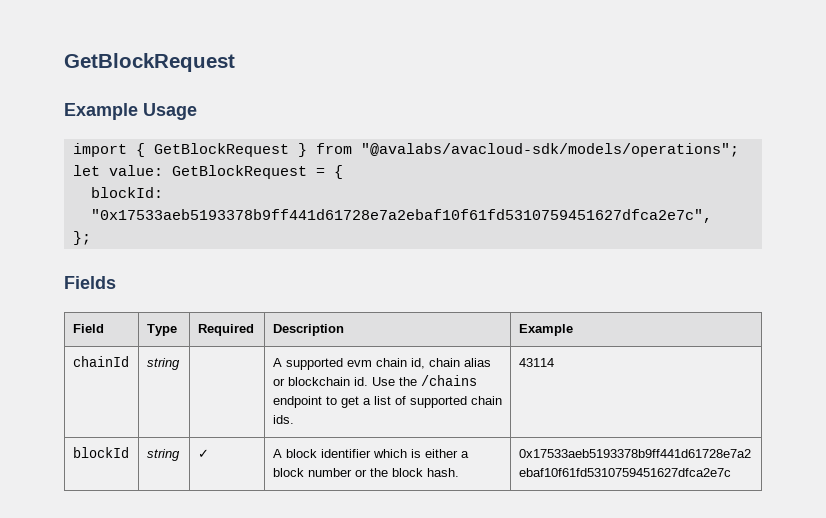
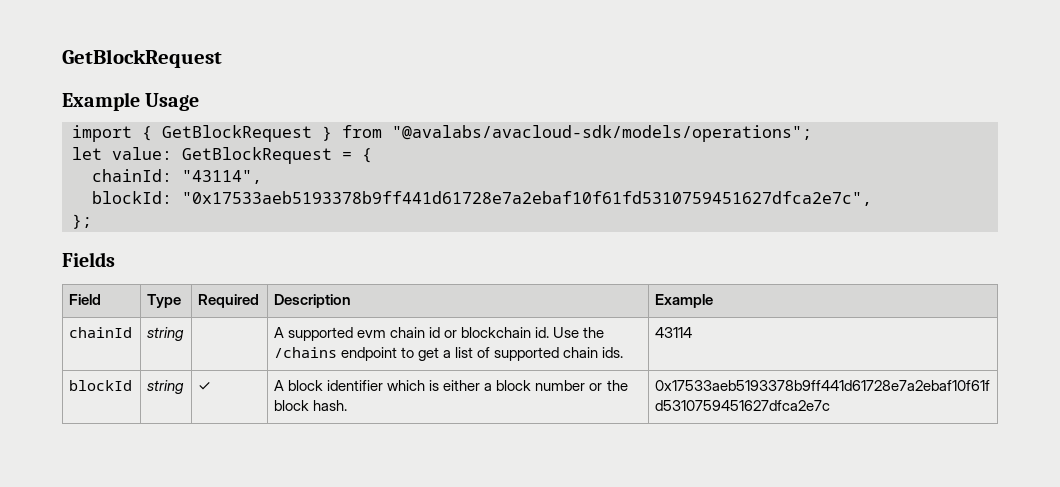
+ chainId: "43114",
- chainId | string | | A supported evm chain id, chain alias or blockchain id. Use the /chains endpoint to get a list of supported chain ids. | 43114
+ chainId | string | | A supported evm chain id or blockchain id. Use the /chains endpoint to get a list of supported chain ids. | 43114

